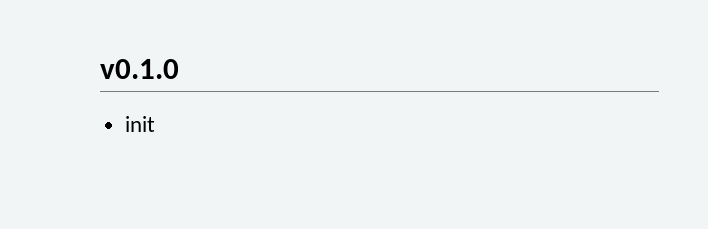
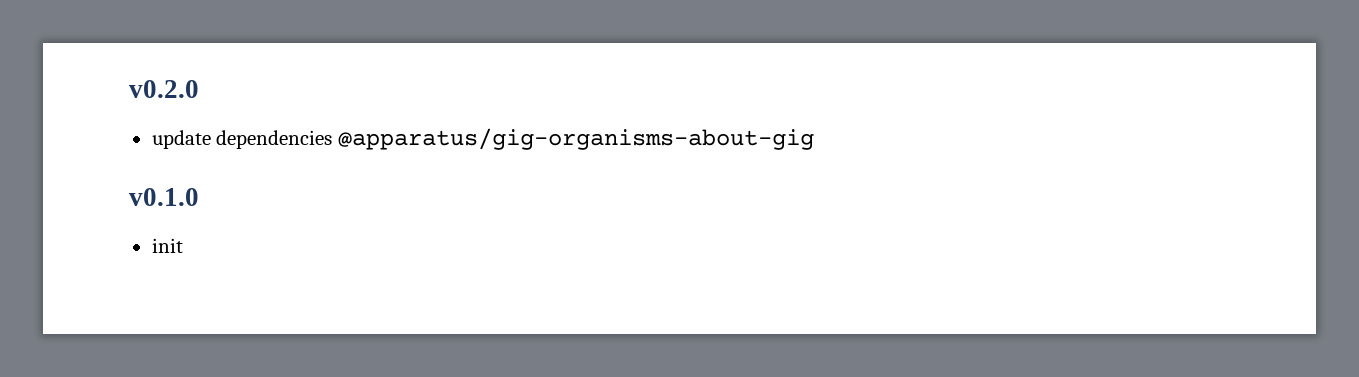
+ v0.2.0
+ update dependencies @apparatus/gig-organisms-about-gig

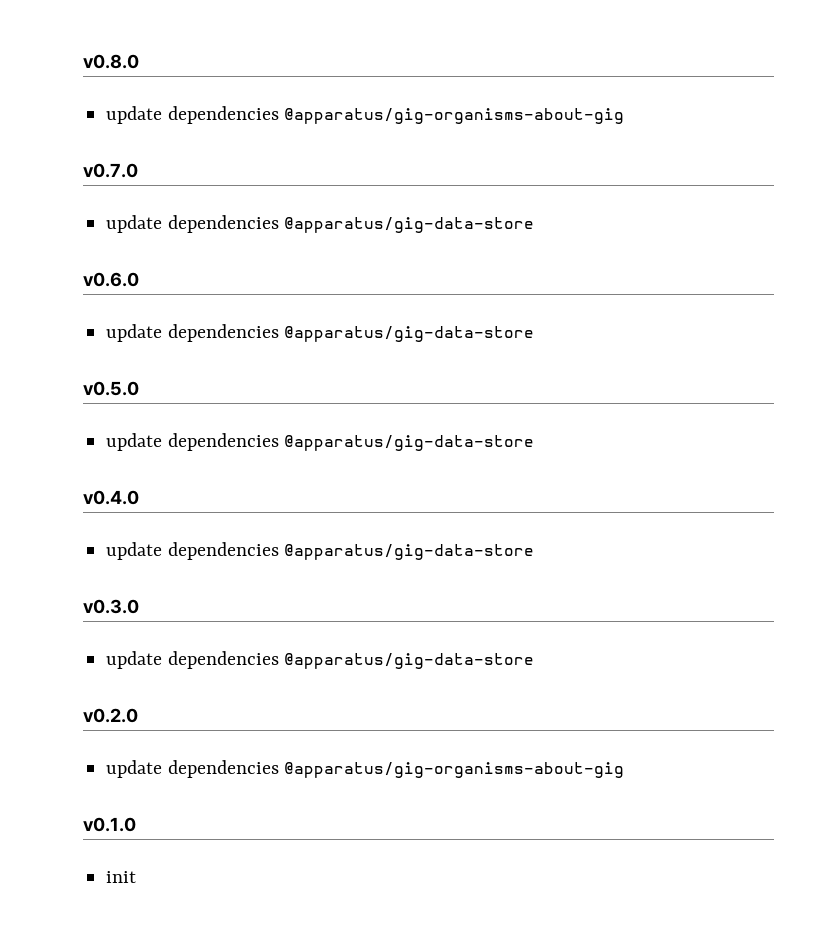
+ v0.8.0
+ update dependencies @apparatus/gig-organisms-about-gig
+ v0.7.0
+ update dependencies @apparatus/gig-data-store
+ v0.6.0
+ update dependencies @apparatus/gig-data-store
+ v0.5.0
+ update dependencies @apparatus/gig-data-store
+ v0.4.0
+ update dependencies @apparatus/gig-data-store
+ v0.3.0
+ update dependencies @apparatus/gig-data-store

